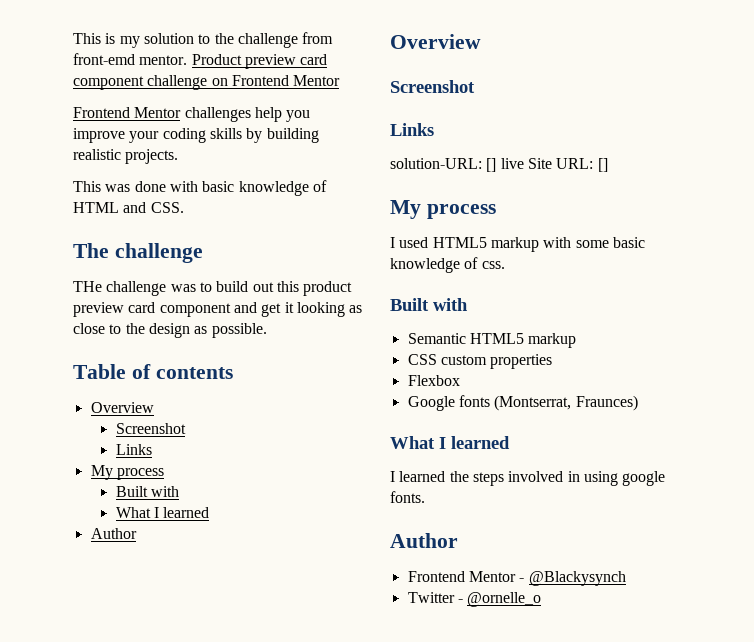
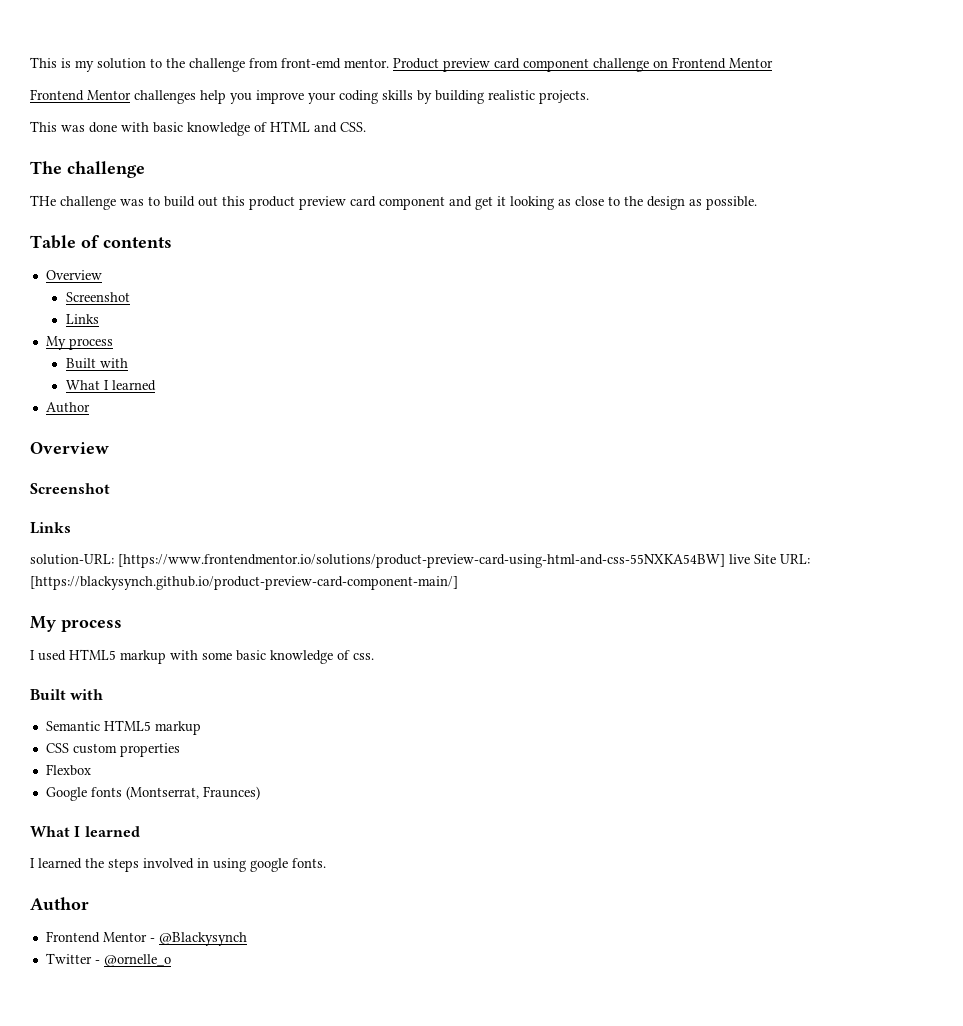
- solution-URL: [] live Site URL: []
+ solution-URL: [https://www.frontendmentor.io/solutions/product-preview-card-using-html-and-css-55NXKA54BW] live Site URL: [https://blackysynch.github.io/product-preview-card-component-main/]

